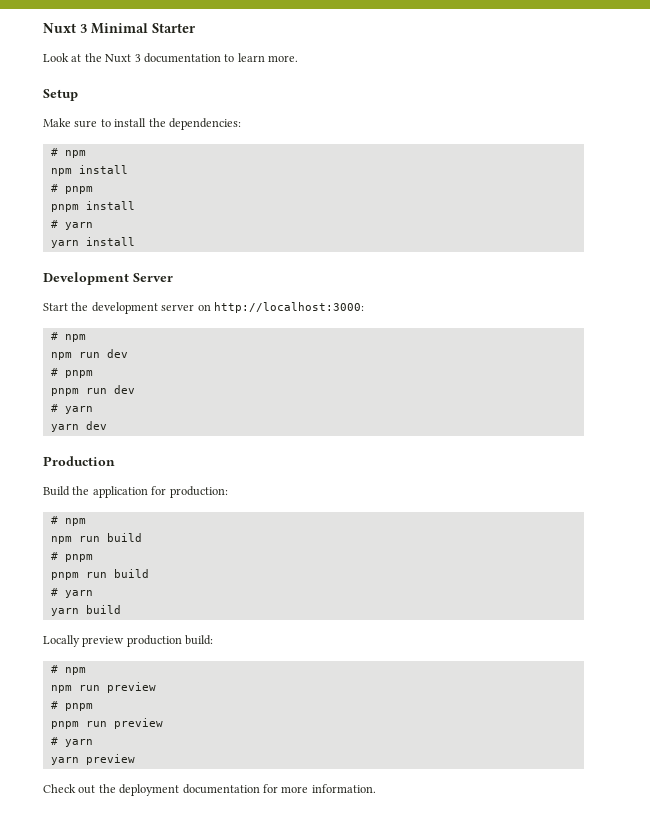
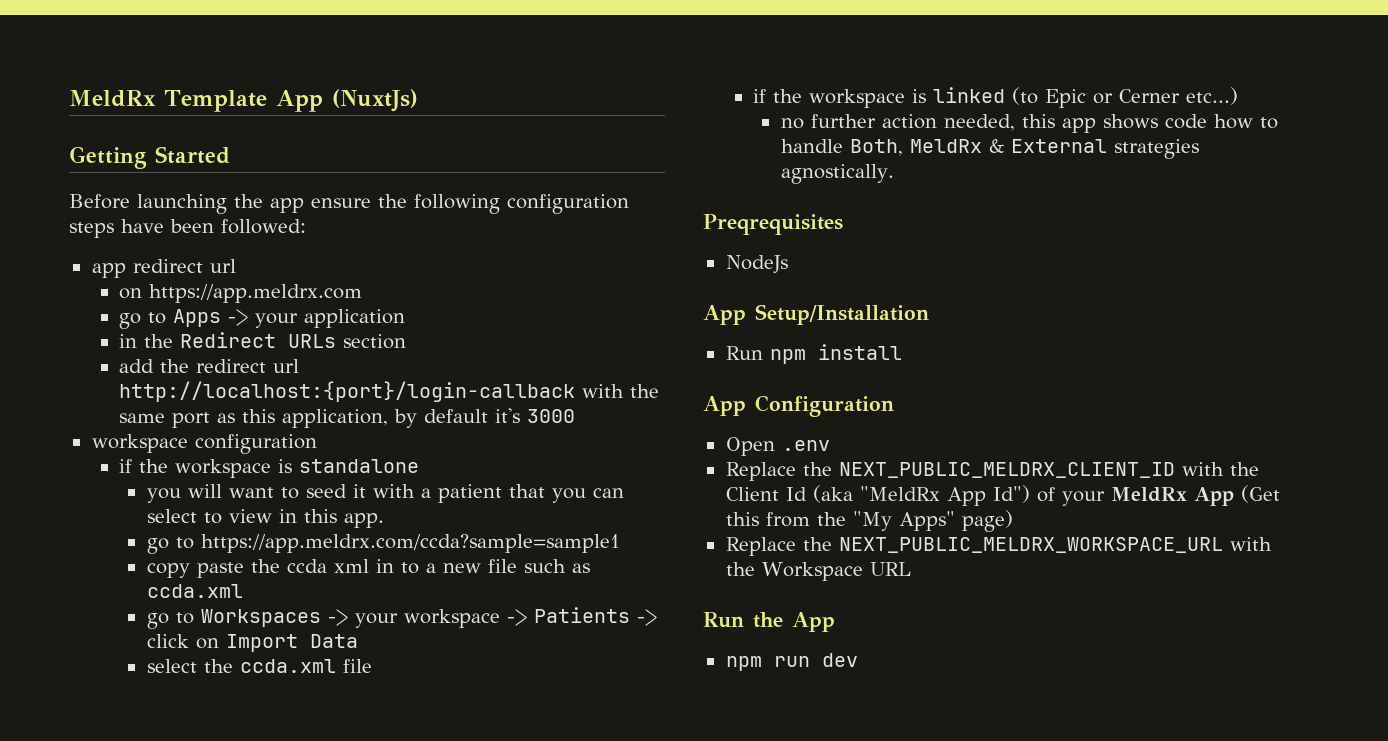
- Nuxt 3 Minimal Starter
- Look at the Nuxt 3 documentation to learn more.
- Setup
- Make sure to install the dependencies:
- # npm
- npm install
- # pnpm
- pnpm install
- # yarn
- yarn install
- Development Server
- Start the development server on http://localhost:3000:
- # npm
+ MeldRx Template App (NuxtJs)
+ Getting Started
+ Before launching the app ensure the following configuration steps have been followed:
+ app redirect url
+ on https://app.meldrx.com
+ go to Apps -> your application
+ in the Redirect URLs section
+ add the redirect url http://localhost:{port}/login-callback with the same port as this application, by default it's 3000
+ workspace configuration
+ if the workspace is standalone
+ you will want to seed it with a patient that you can select to view in this app.
+ go to https://app.meldrx.com/ccda?sample=sample1
+ copy paste the ccda xml in to a new file such as ccda.xml
+ go to Workspaces -> your workspace -> Patients -> click on Import Data
+ select the ccda.xml file
+ if the workspace is linked (to Epic or Cerner etc...)
+ no further action needed, this app shows code how to handle Both, MeldRx & External strategies agnostically.
+ Preqrequisites
+ NodeJs
+ App Setup/Installation
+ Run npm install
+ App Configuration
+ Open .env
+ Replace the NEXT_PUBLIC_MELDRX_CLIENT_ID with the Client Id (aka "MeldRx App Id") of your MeldRx App (Get this from the "My Apps" page)
+ Replace the NEXT_PUBLIC_MELDRX_WORKSPACE_URL with the Workspace URL
+ Run the App
  npm run dev
- # pnpm
- pnpm run dev
- # yarn
- yarn dev
- Production
- Build the application for production:
- # npm
- npm run build
- # pnpm
- pnpm run build
- # yarn
- yarn build
- Locally preview production build:
- # npm
- npm run preview
- # pnpm
- pnpm run preview
- # yarn
- yarn preview
- Check out the deployment documentation for more information.

